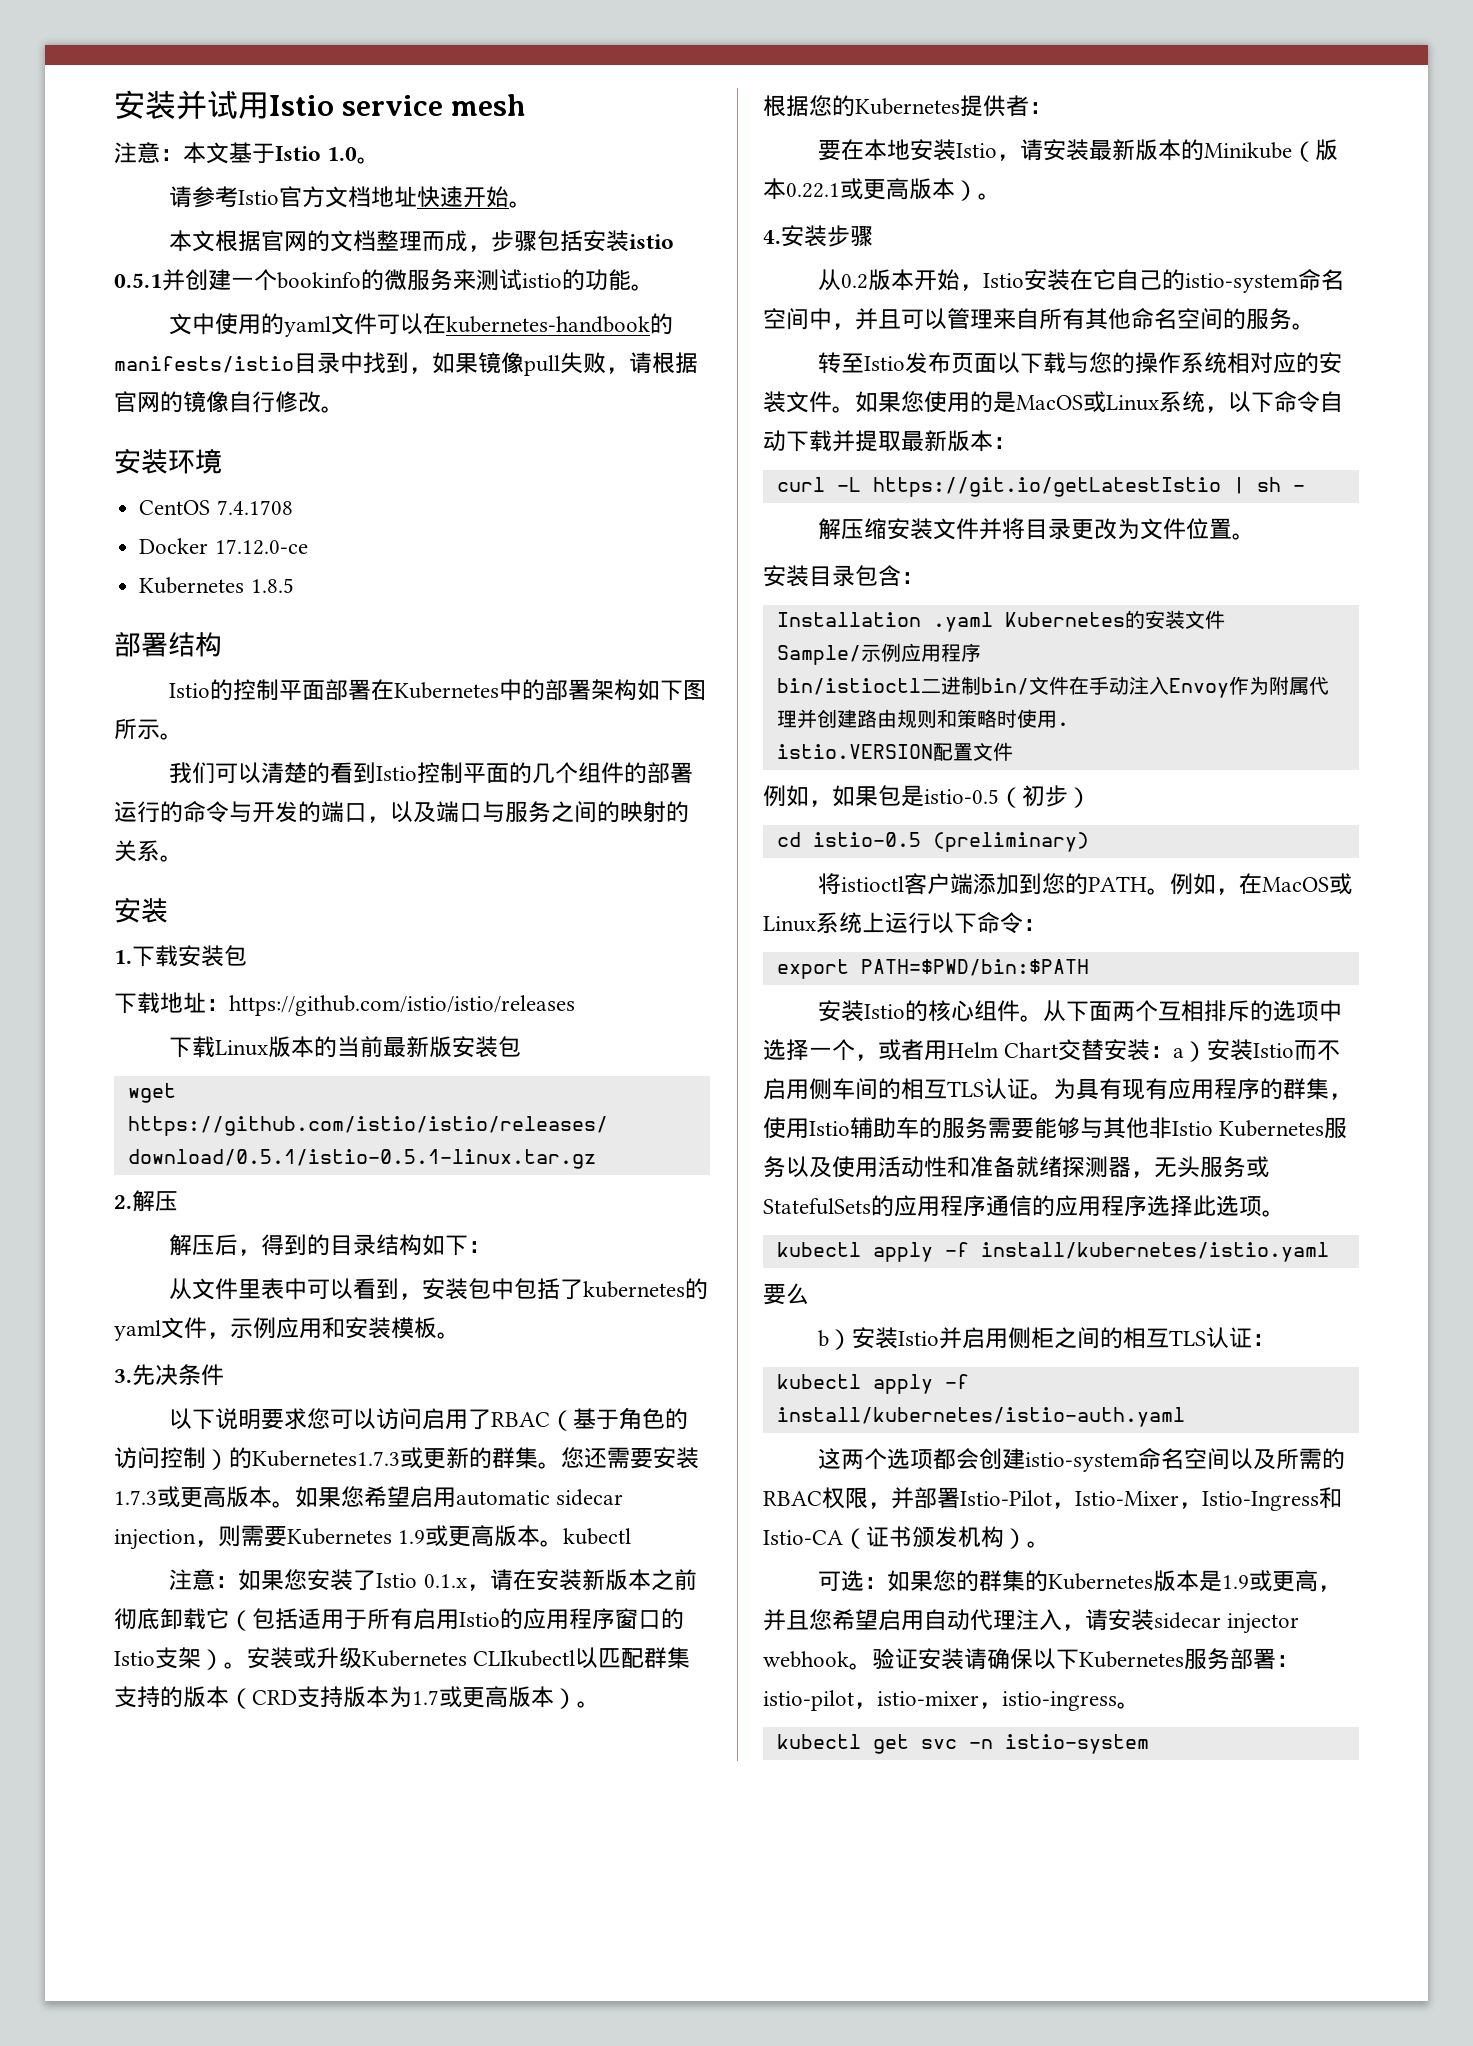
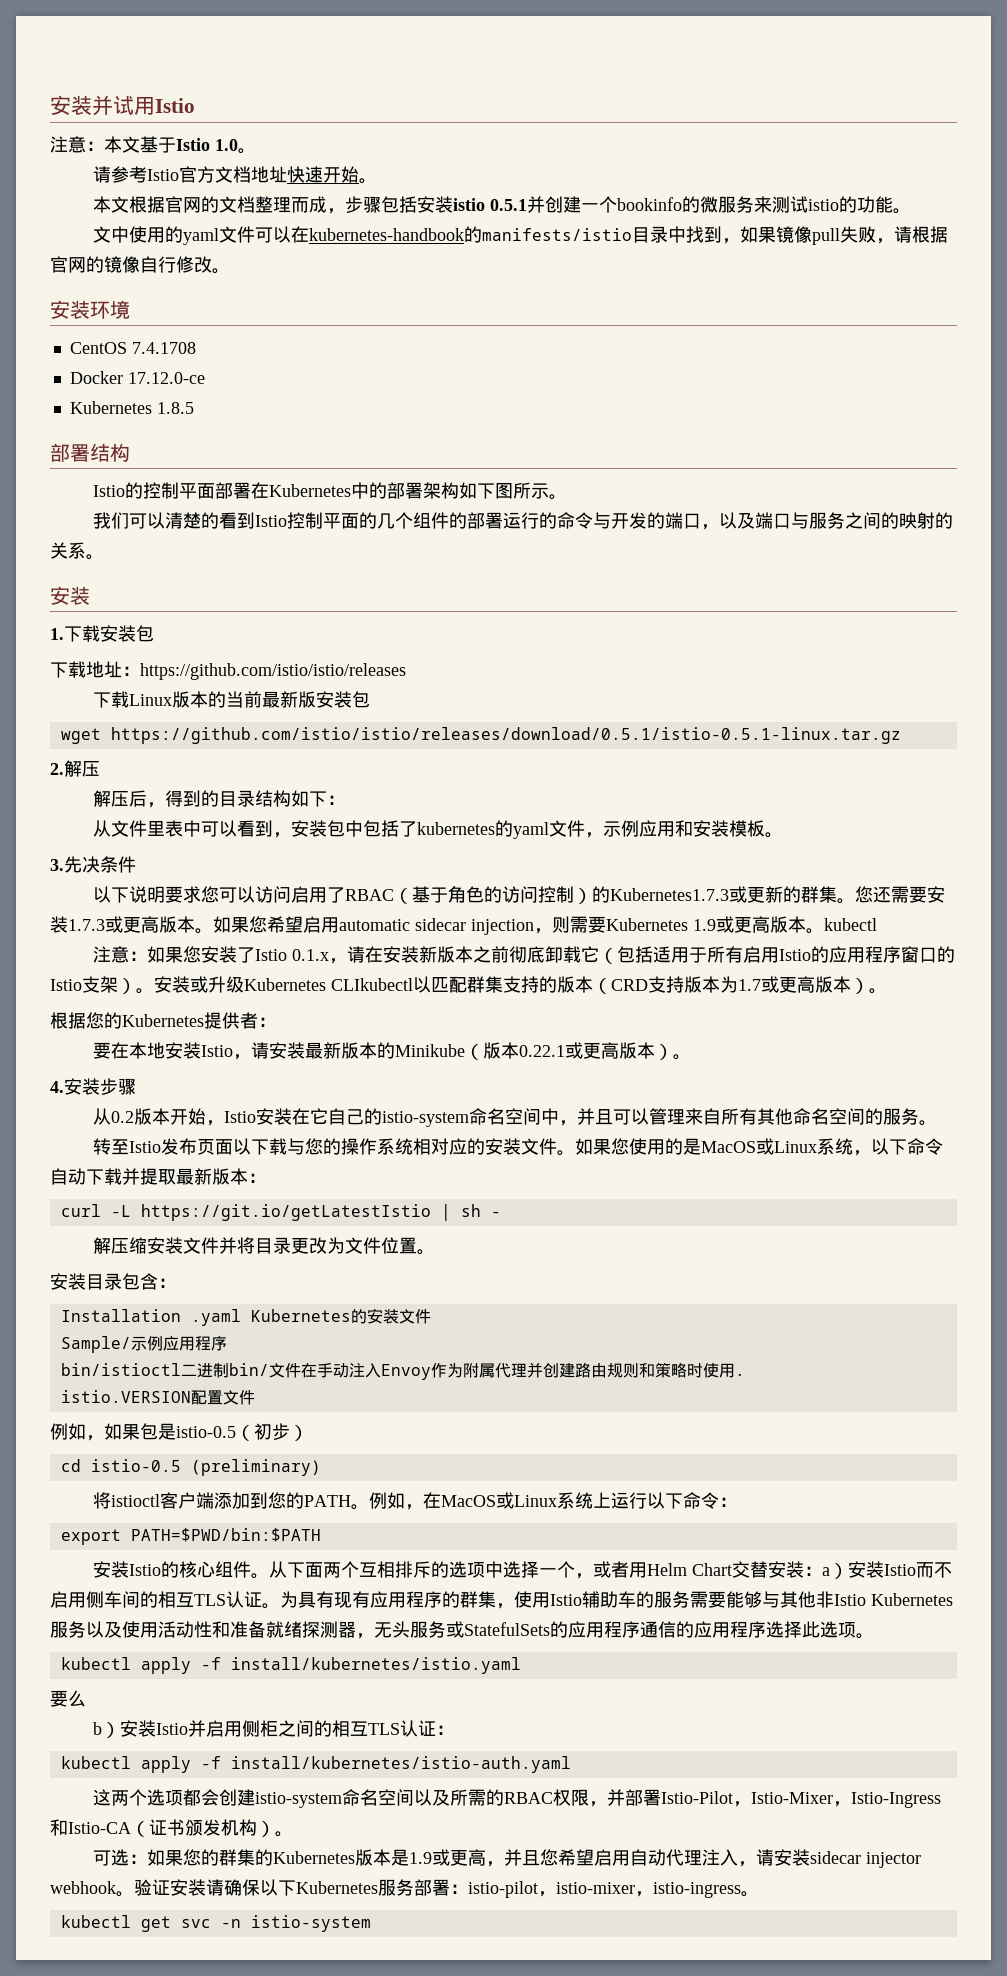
- 安装并试用Istio service mesh
+ 安装并试用Istio

